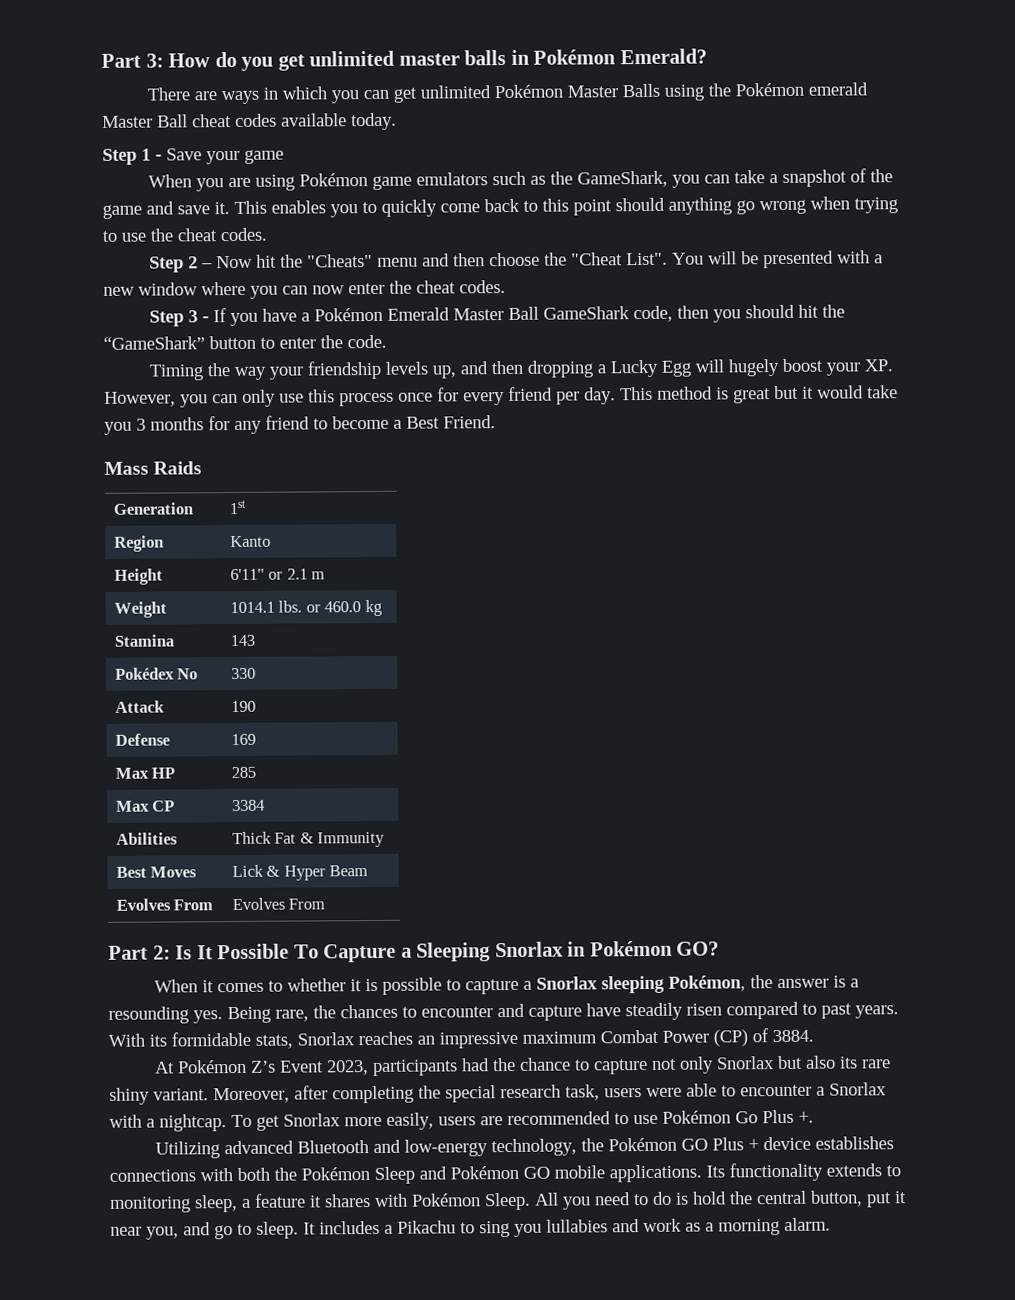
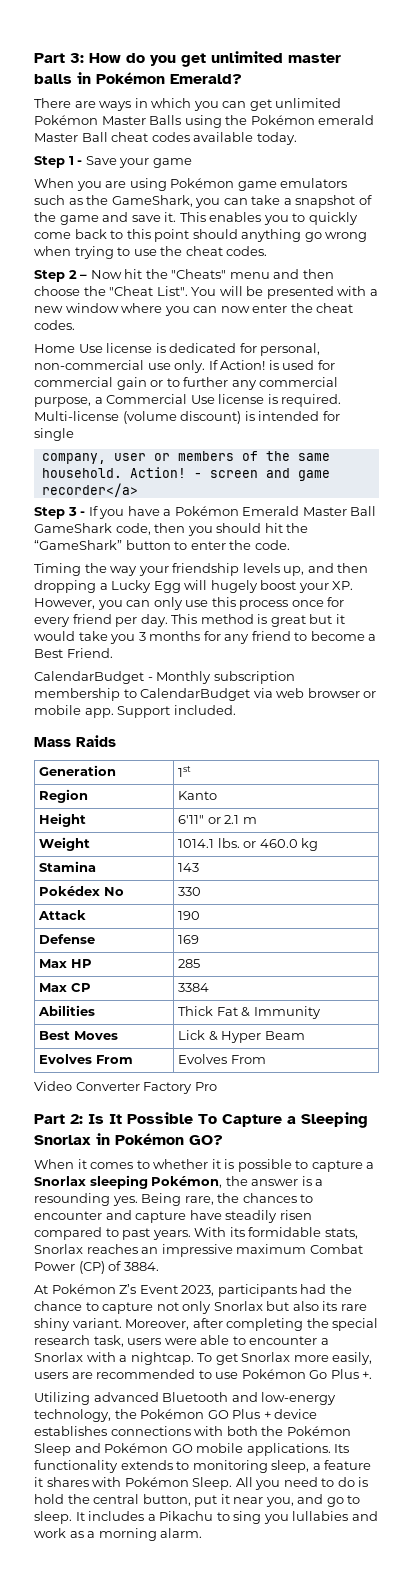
+ Home Use license is dedicated for personal, non-commercial use only. If Action! is used for commercial gain or to further any commercial purpose, a Commercial Use license is required. Multi-license (volume discount) is intended for single
+ company, user or members of the same household. Action! - screen and game recorder</a>
+ CalendarBudget - Monthly subscription membership to CalendarBudget via web browser or mobile app. Support included.
+ Video Converter Factory Pro

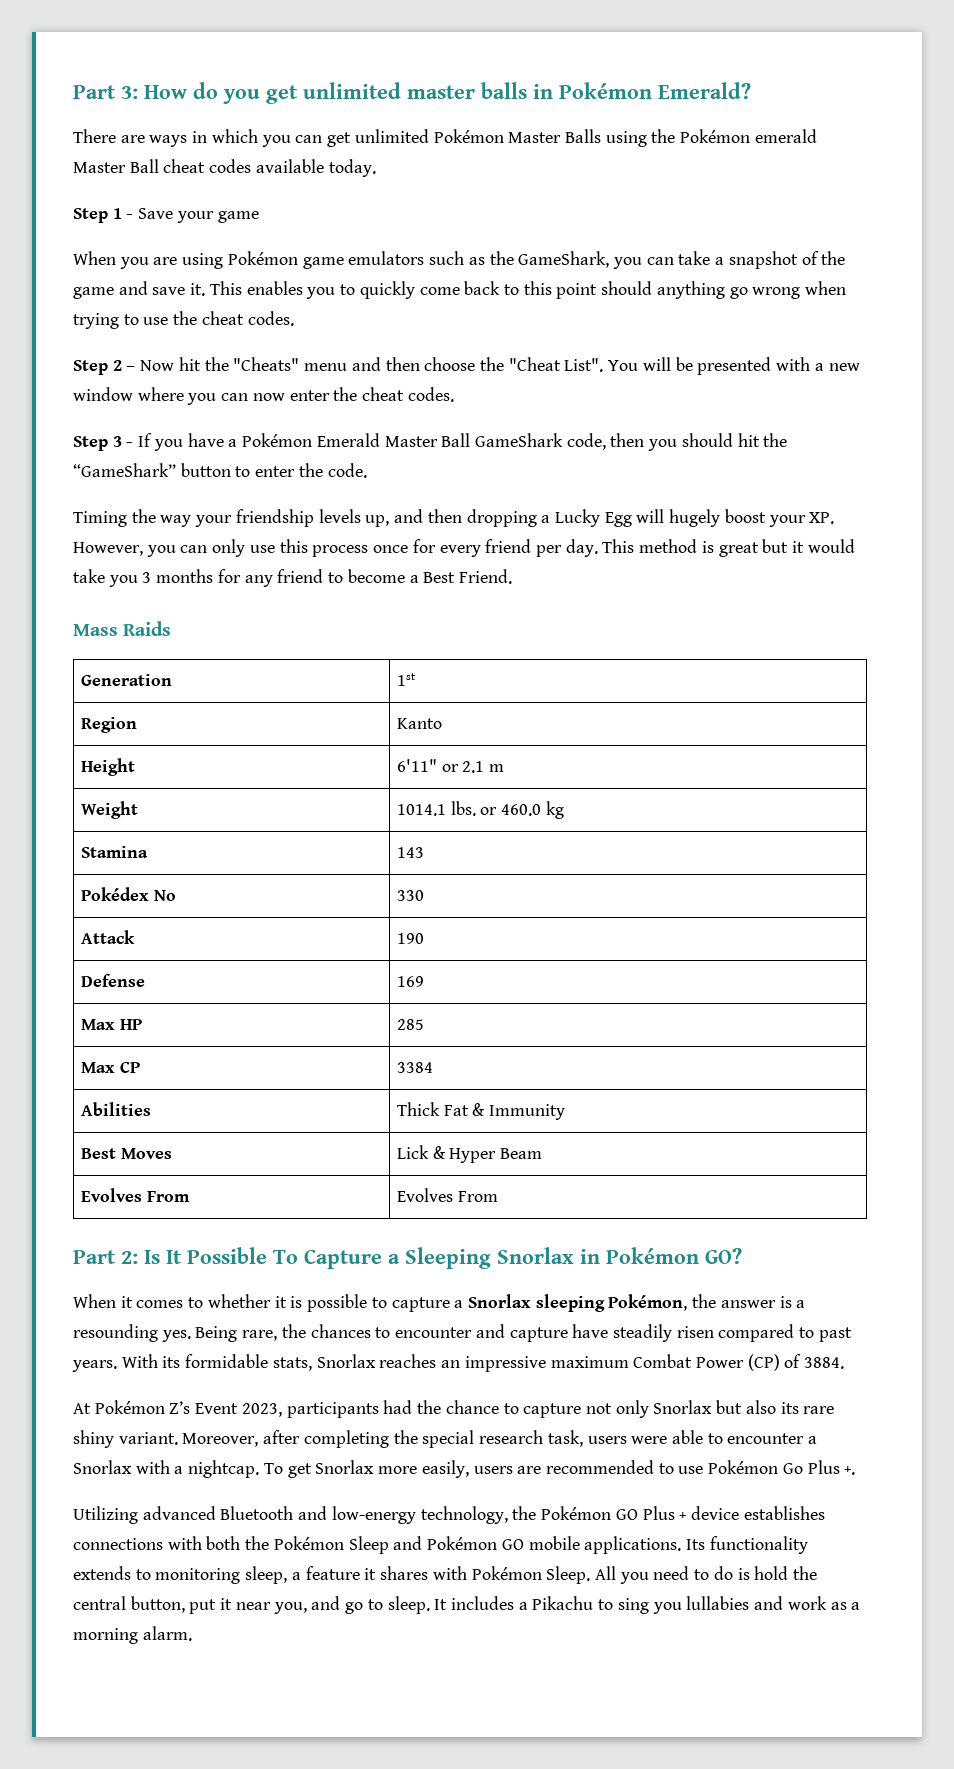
- Home Use license is dedicated for personal, non-commercial use only. If Action! is used for commercial gain or to further any commercial purpose, a Commercial Use license is required. Multi-license (volume discount) is intended for single
- company, user or members of the same household. Action! - screen and game recorder</a>
- CalendarBudget - Monthly subscription membership to CalendarBudget via web browser or mobile app. Support included.
- Video Converter Factory Pro

